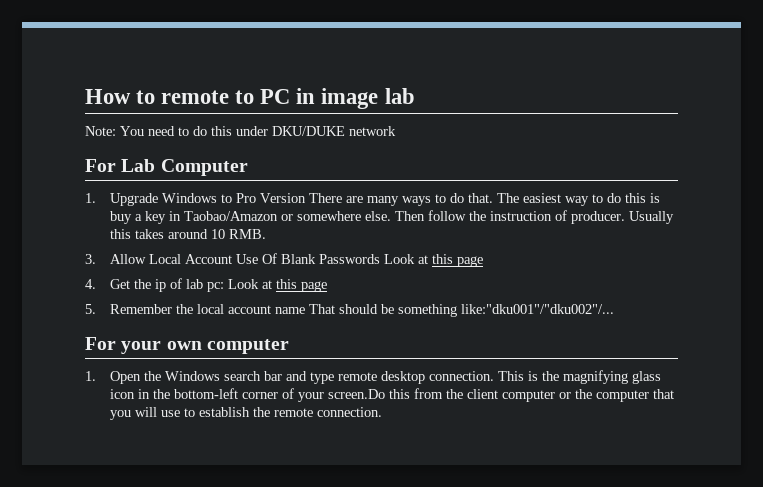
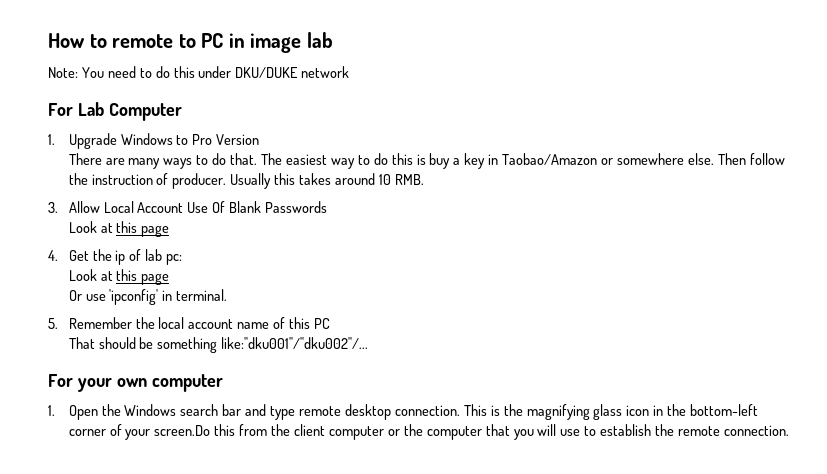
- 1. Upgrade Windows to Pro Version There are many ways to do that.
+ 1. Upgrade Windows to Pro Version
+ There are many ways to do that.
- 3. Allow Local Account Use Of Blank Passwords Look at this page
+ 3. Allow Local Account Use Of Blank Passwords
+ Look at this page
- 4. Get the ip of lab pc: Look at this page
+ 4. Get the ip of lab pc:
+ Look at this page
+ Or use 'ipconfig' in terminal.
- 5. Remember the local account name That should be something like:"dku001"/"dku002"/...
+ 5. Remember the local account name of this PC
+ That should be something like:"dku001"/"dku002"/...

